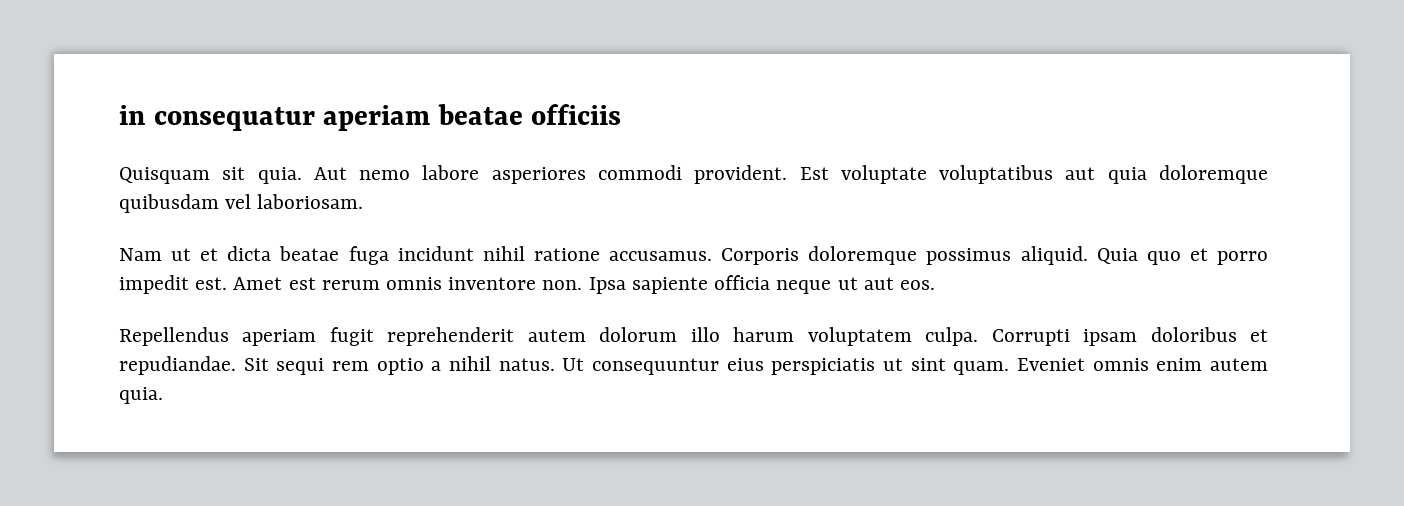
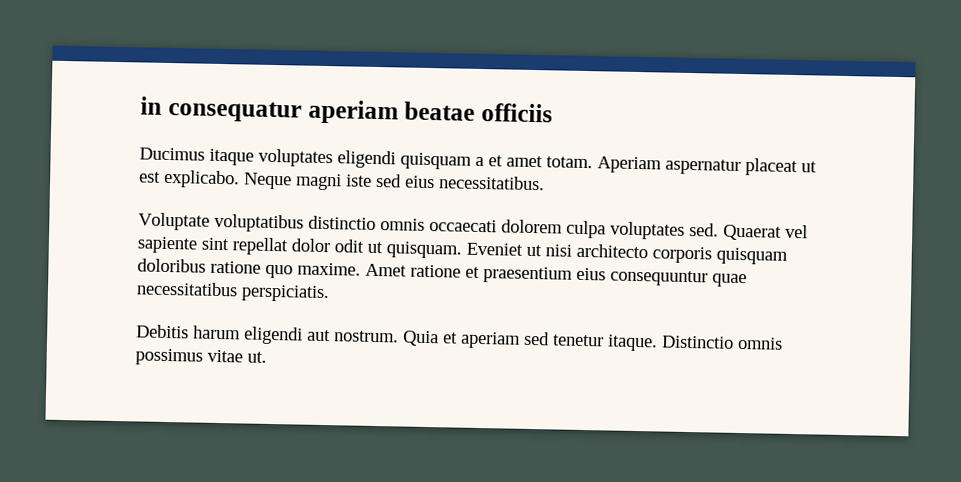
- Quisquam sit quia. Aut nemo labore asperiores commodi provident. Est voluptate voluptatibus aut quia doloremque quibusdam vel laboriosam.
- Nam ut et dicta beatae fuga incidunt nihil ratione accusamus. Corporis doloremque possimus aliquid. Quia quo et porro impedit est. Amet est rerum omnis inventore non. Ipsa sapiente officia neque ut aut eos.
- Repellendus aperiam fugit reprehenderit autem dolorum illo harum voluptatem culpa. Corrupti ipsam doloribus et repudiandae. Sit sequi rem optio a nihil natus. Ut consequuntur eius perspiciatis ut sint quam. Eveniet omnis enim autem quia.
+ Ducimus itaque voluptates eligendi quisquam a et amet totam. Aperiam aspernatur placeat ut est explicabo. Neque magni iste sed eius necessitatibus.
+ Voluptate voluptatibus distinctio omnis occaecati dolorem culpa voluptates sed. Quaerat vel sapiente sint repellat dolor odit ut quisquam. Eveniet ut nisi architecto corporis quisquam doloribus ratione quo maxime. Amet ratione et praesentium eius consequuntur quae necessitatibus perspiciatis.
+ Debitis harum eligendi aut nostrum. Quia et aperiam sed tenetur itaque. Distinctio omnis possimus vitae ut.

